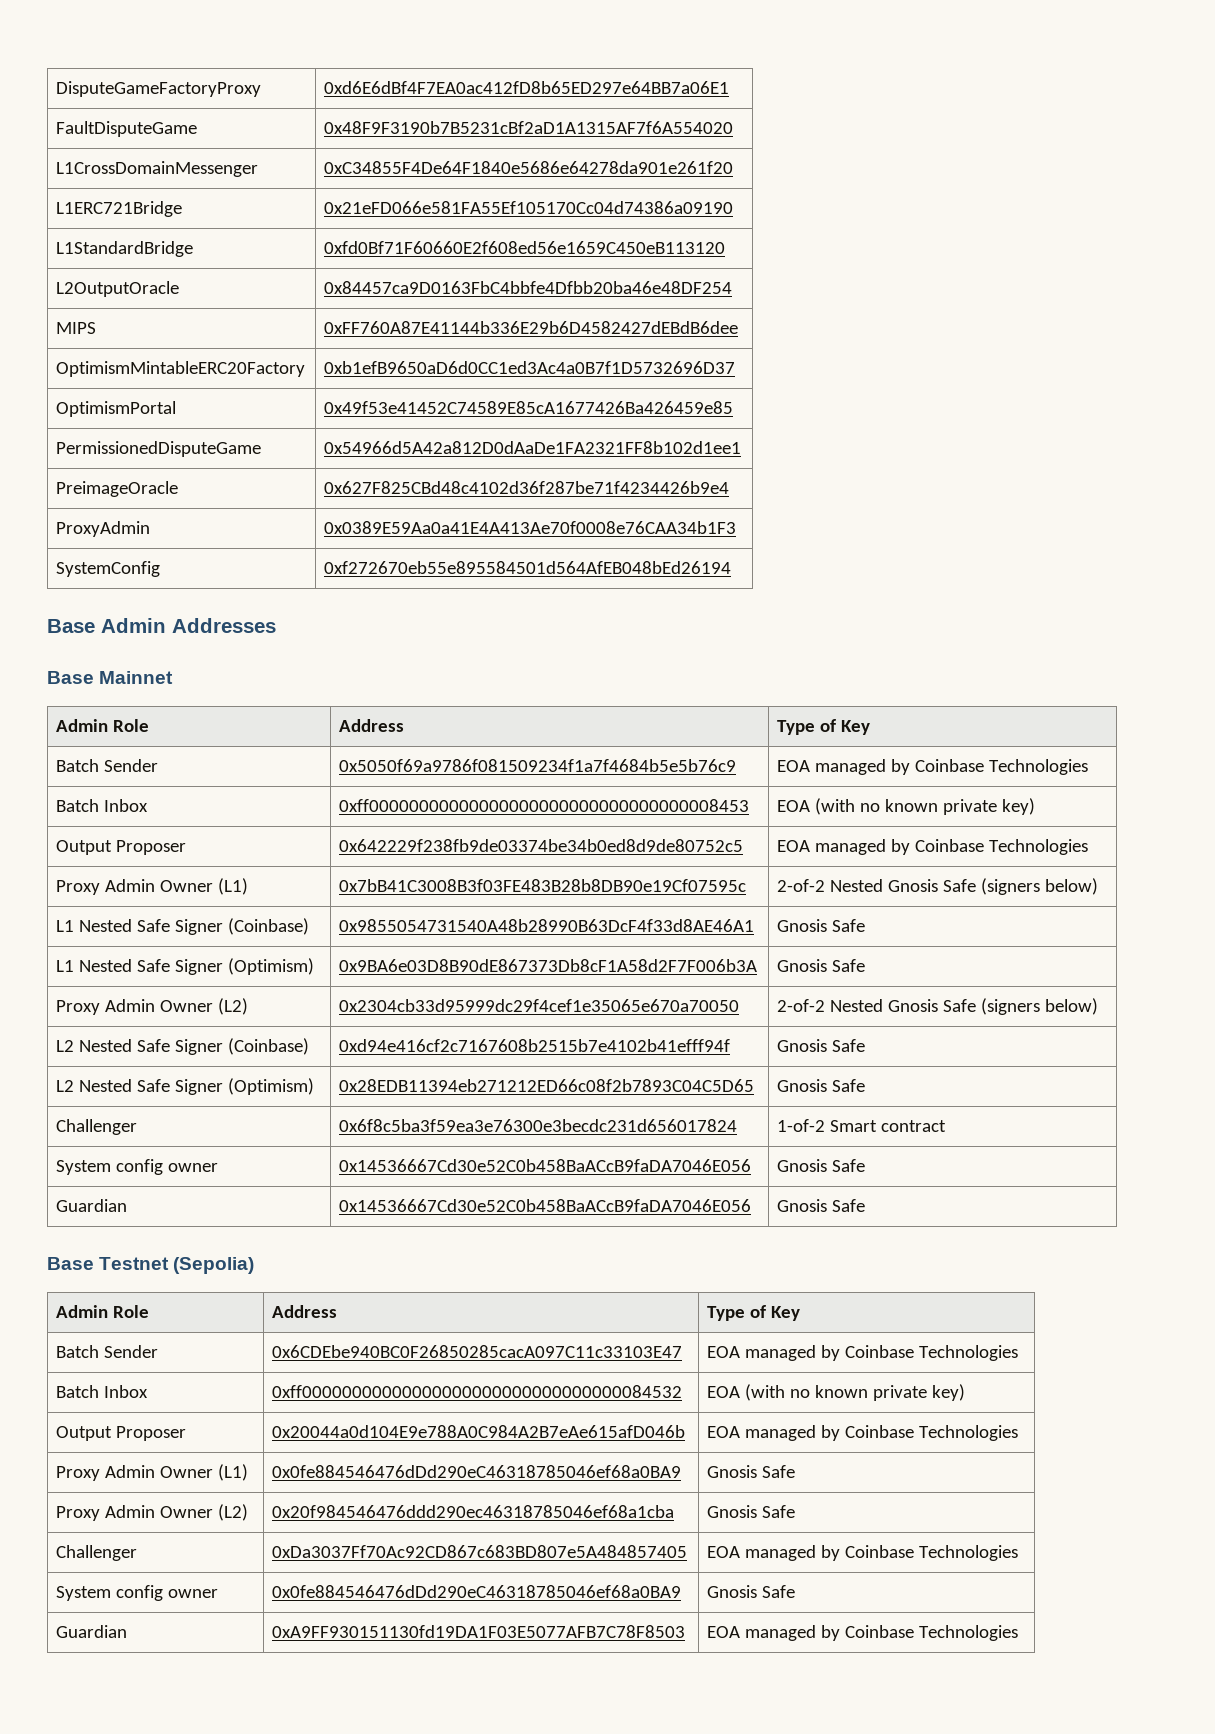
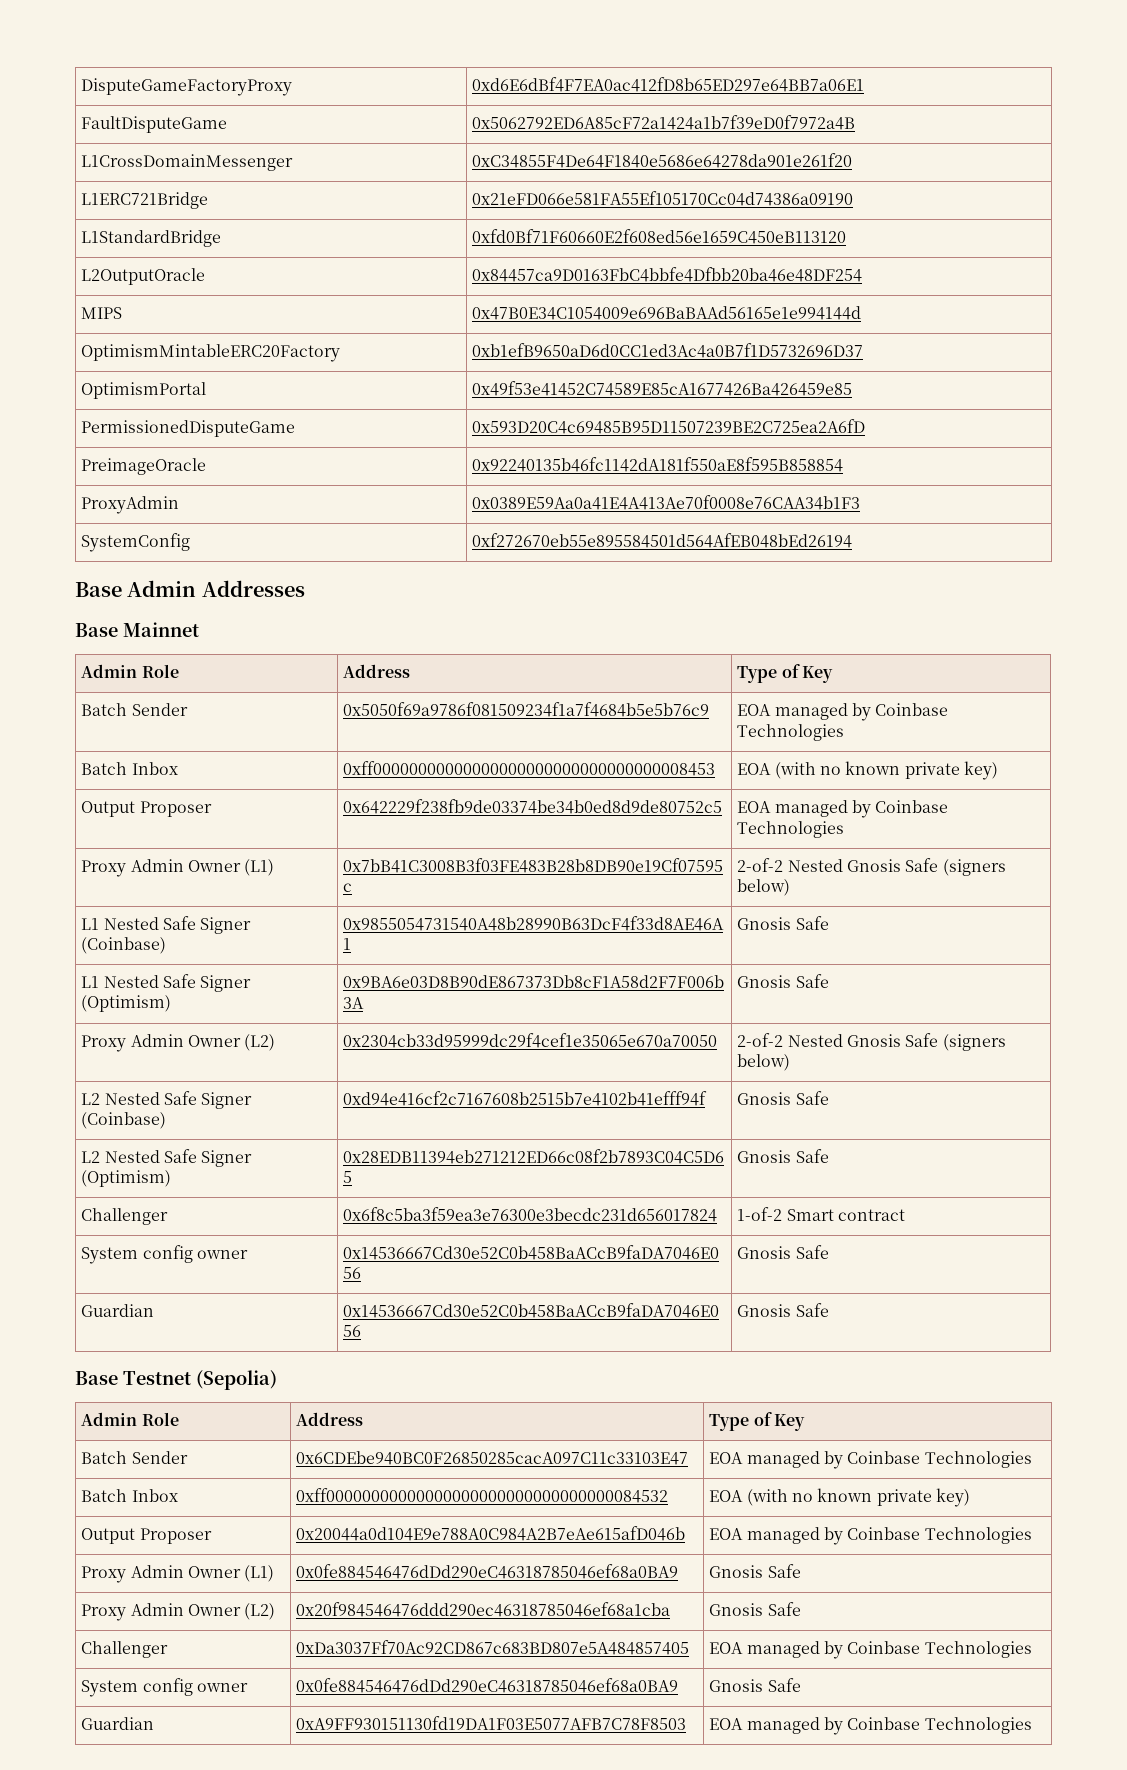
- FaultDisputeGame | 0x48F9F3190b7B5231cBf2aD1A1315AF7f6A554020
+ FaultDisputeGame | 0x5062792ED6A85cF72a1424a1b7f39eD0f7972a4B
- MIPS | 0xFF760A87E41144b336E29b6D4582427dEBdB6dee
+ MIPS | 0x47B0E34C1054009e696BaBAAd56165e1e994144d
- PermissionedDisputeGame | 0x54966d5A42a812D0dAaDe1FA2321FF8b102d1ee1
+ PermissionedDisputeGame | 0x593D20C4c69485B95D11507239BE2C725ea2A6fD
- PreimageOracle | 0x627F825CBd48c4102d36f287be71f4234426b9e4
+ PreimageOracle | 0x92240135b46fc1142dA181f550aE8f595B858854

